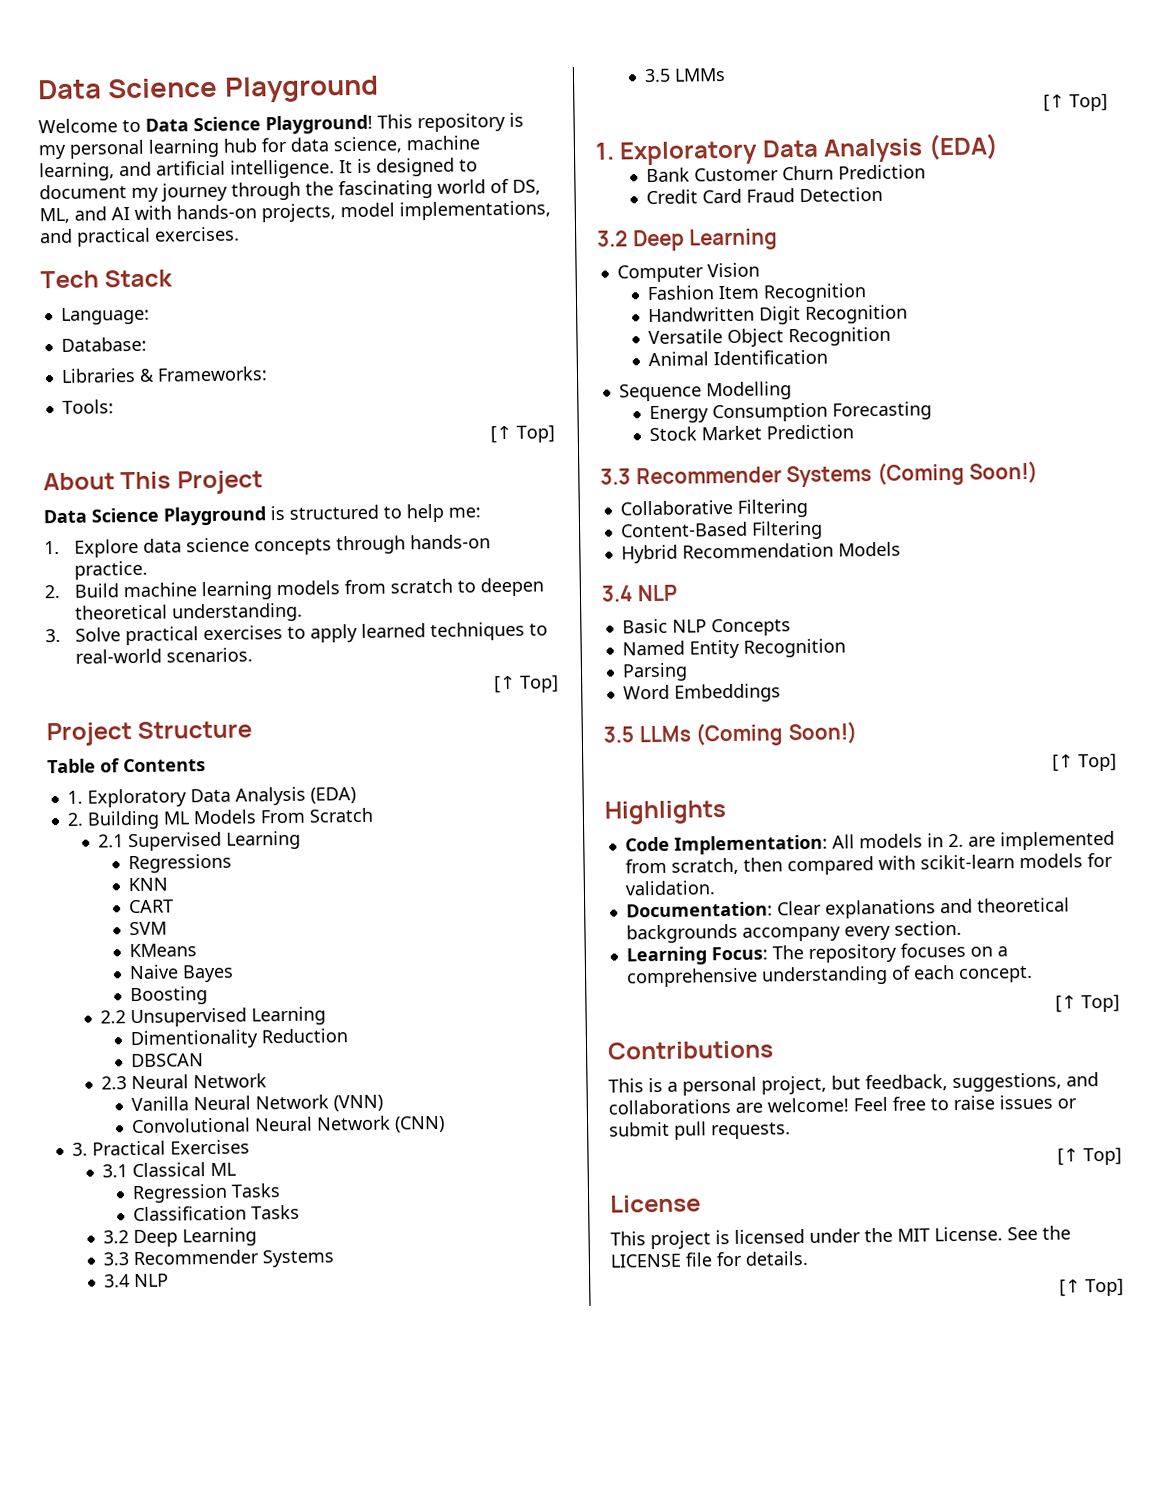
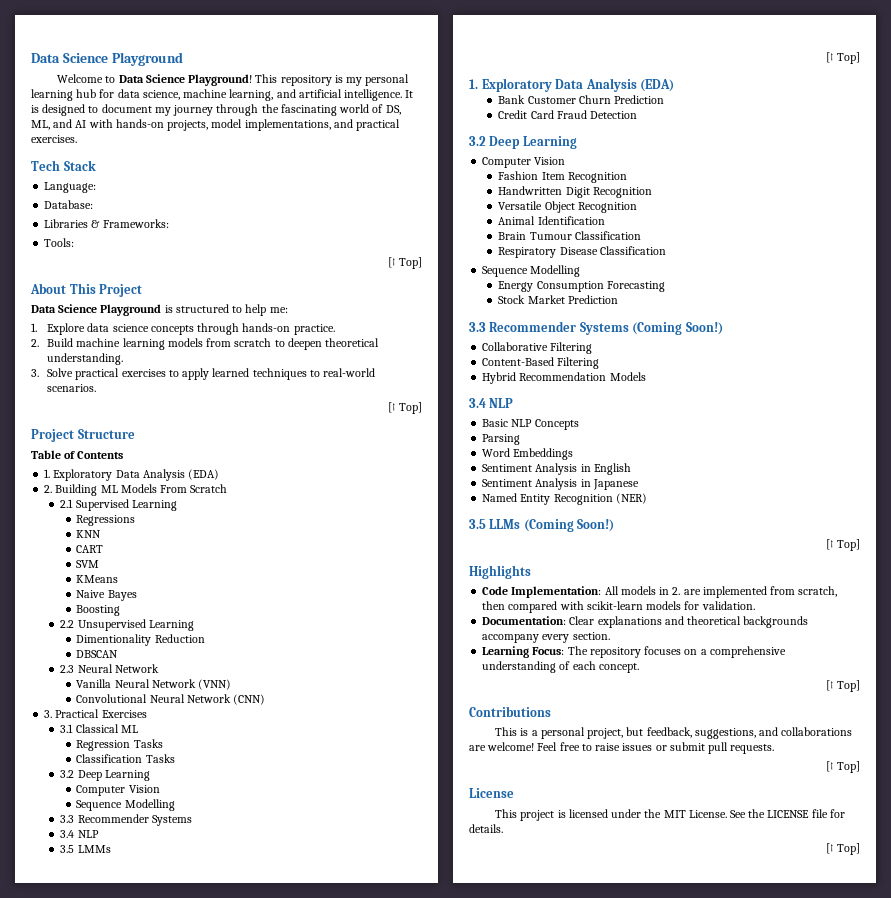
  Classification Tasks
  3.2 Deep Learning
+ Computer Vision
+ Sequence Modelling
+ Brain Tumour Classification
+ Respiratory Disease Classification
- Named Entity Recognition
+ Sentiment Analysis in English
+ Sentiment Analysis in Japanese
+ Named Entity Recognition (NER)

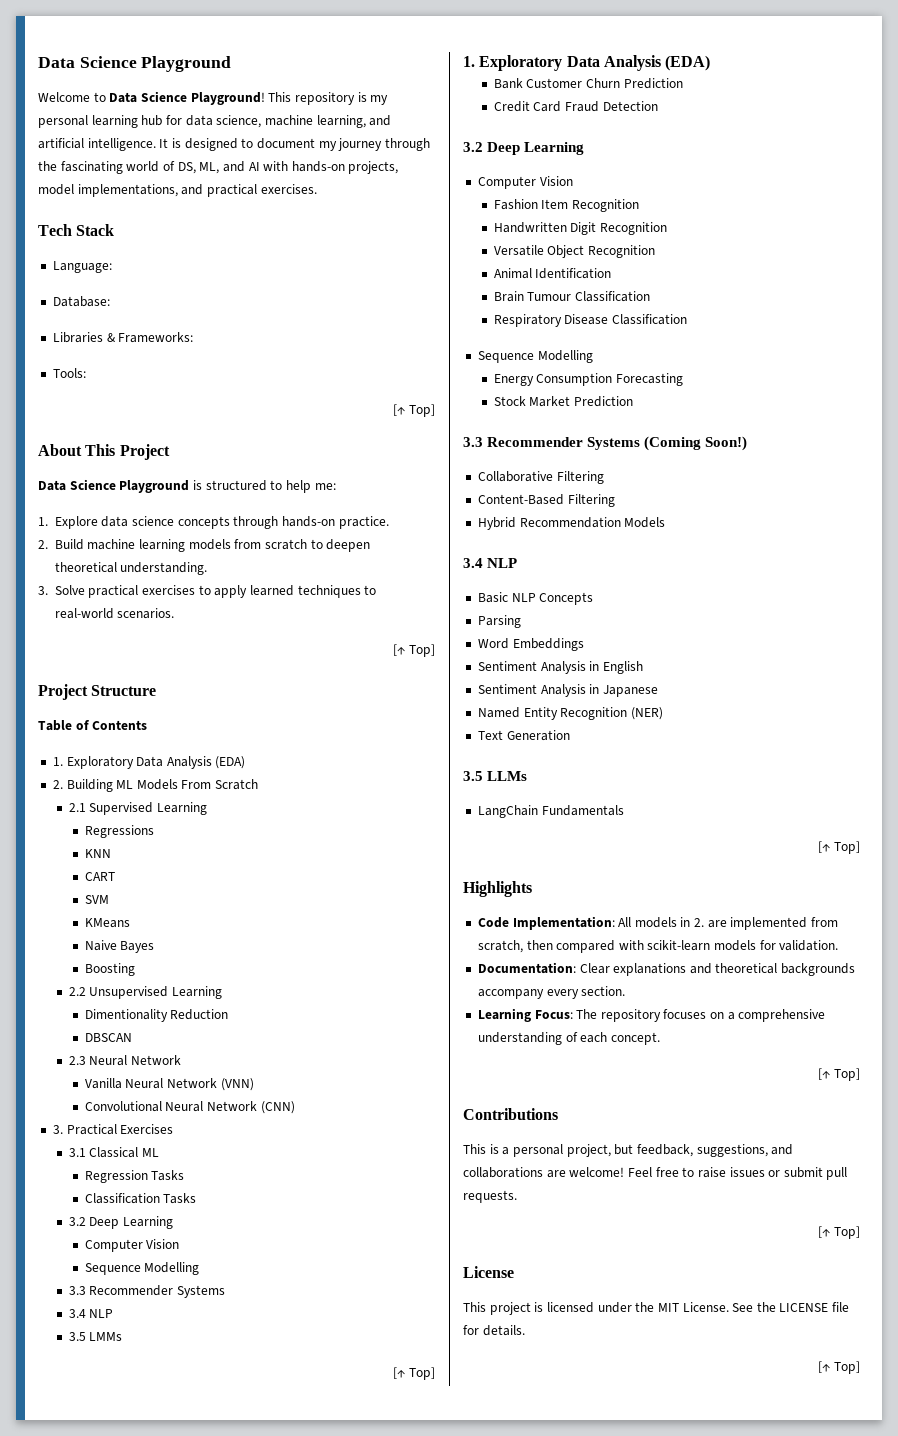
+ Text Generation
- 3.5 LLMs (Coming Soon!)
+ 3.5 LLMs
+ LangChain Fundamentals

